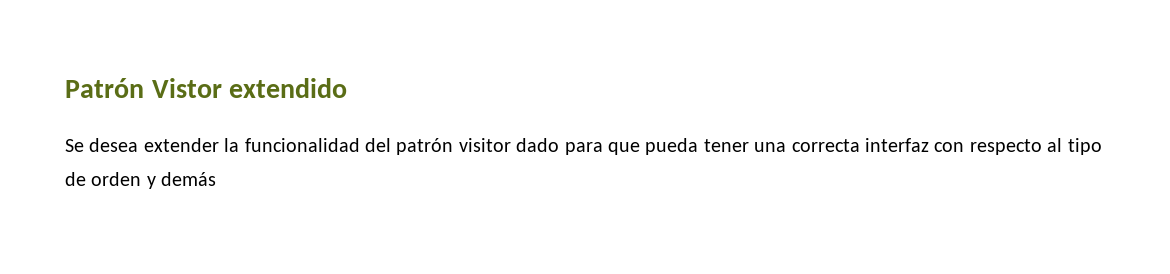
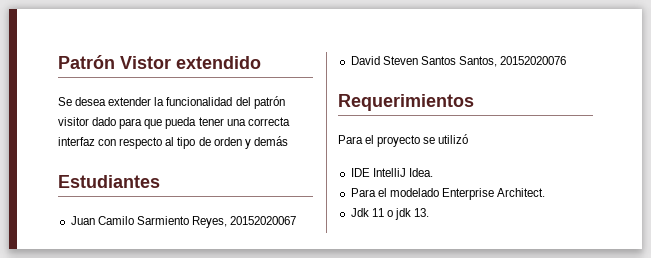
+ Estudiantes
+ Juan Camilo Sarmiento Reyes, 20152020067
+ David Steven Santos Santos, 20152020076
+ Requerimientos
+ Para el proyecto se utilizó
+ IDE IntelliJ Idea.
+ Para el modelado Enterprise Architect.
+ Jdk 11 o jdk 13.

